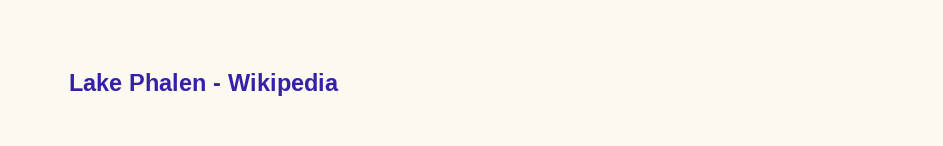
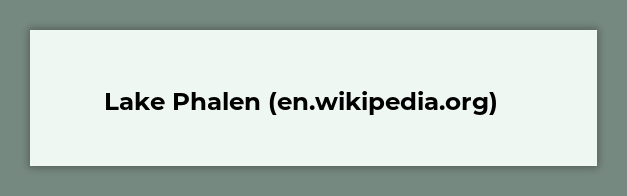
- Lake Phalen - Wikipedia
+ Lake Phalen (en.wikipedia.org)

